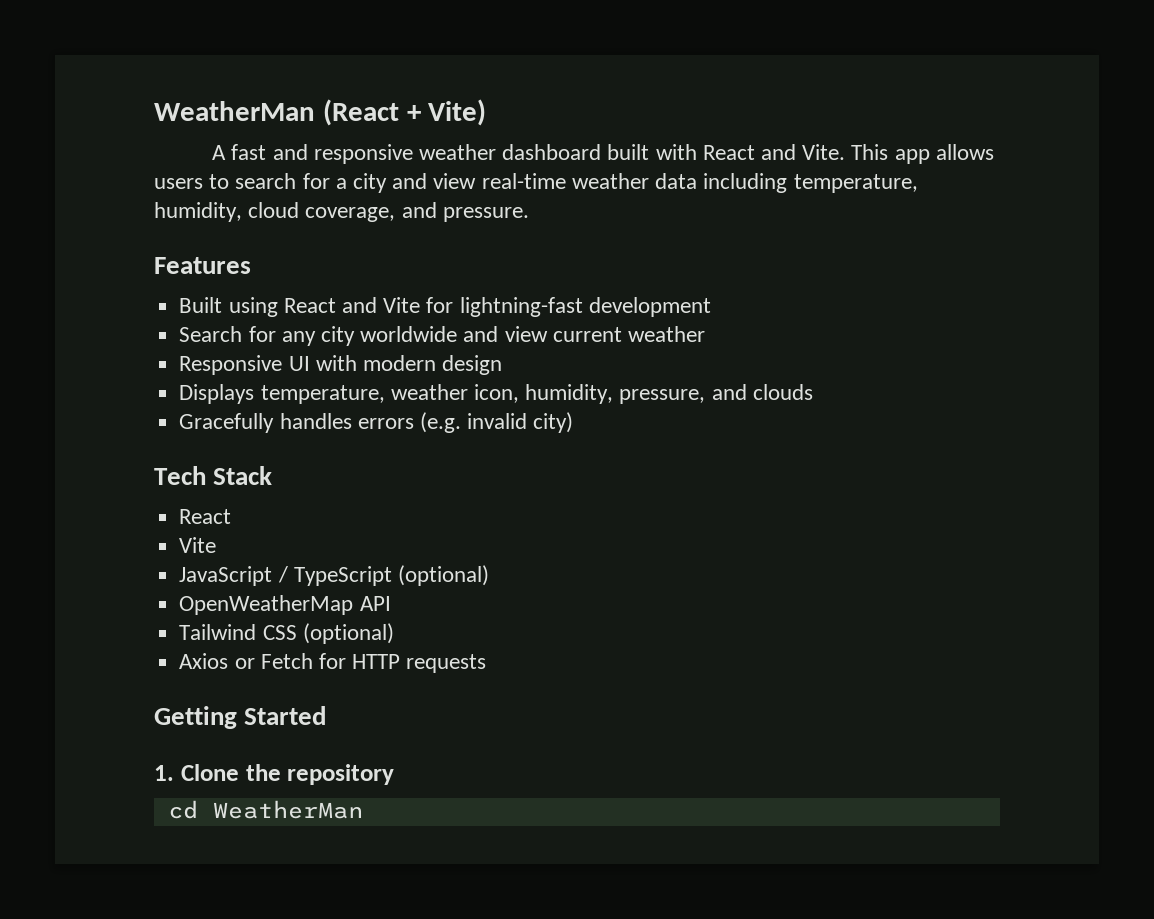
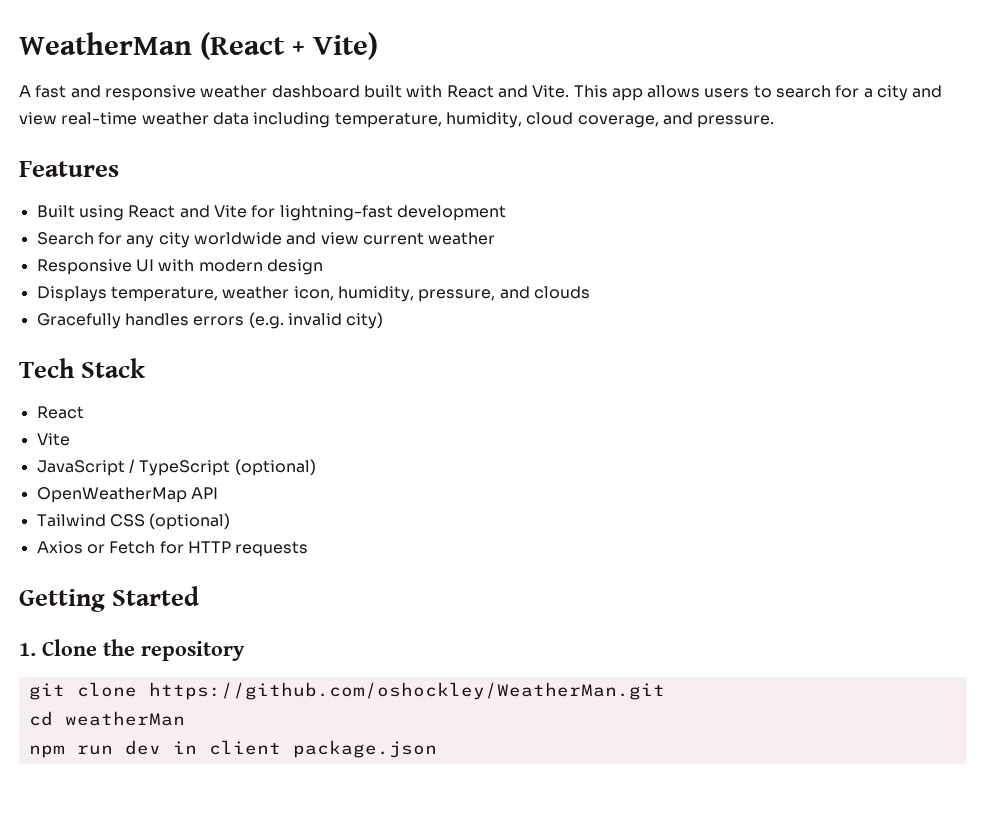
- cd WeatherMan
+ git clone https://github.com/oshockley/WeatherMan.git
+ cd weatherMan
+ npm run dev in client package.json

